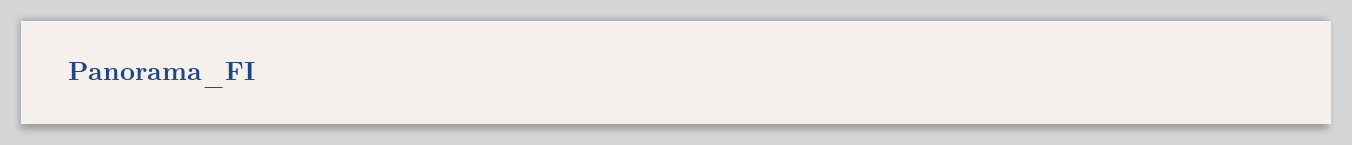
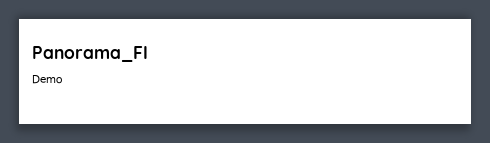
+ Demo

